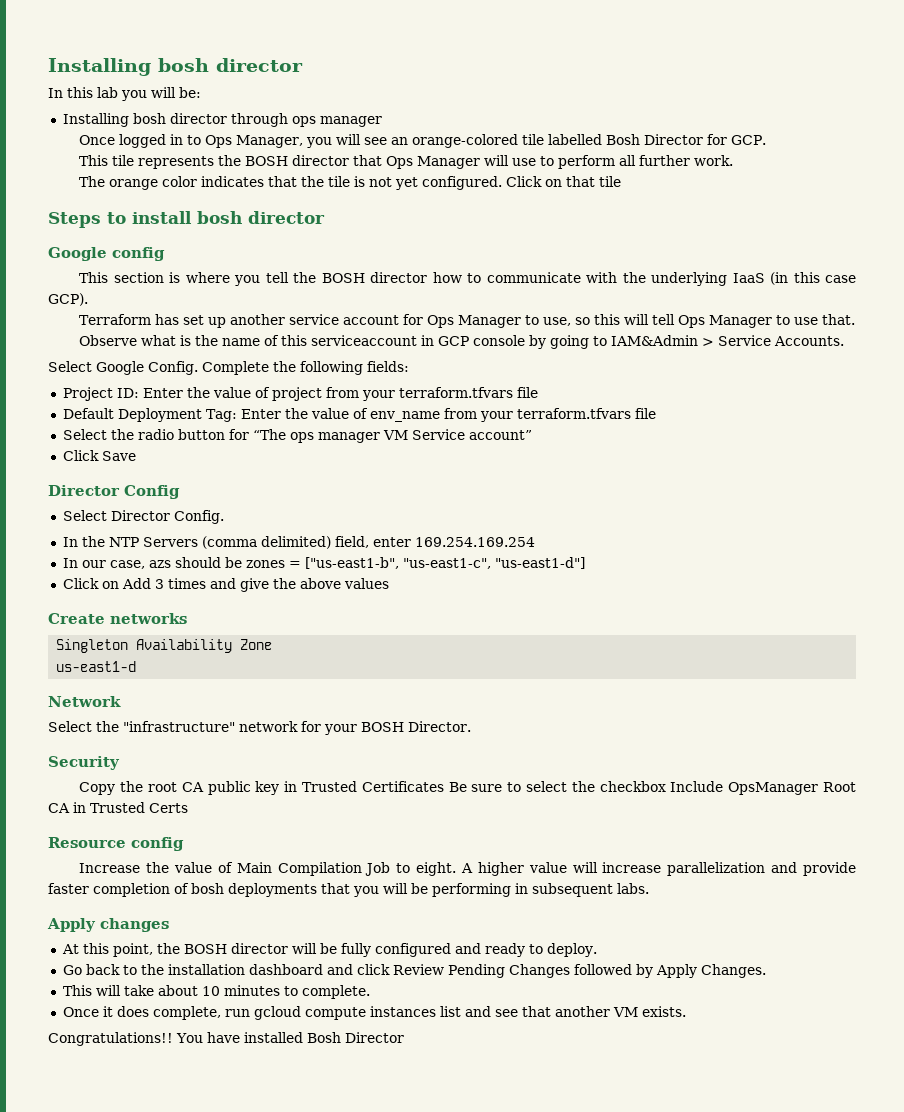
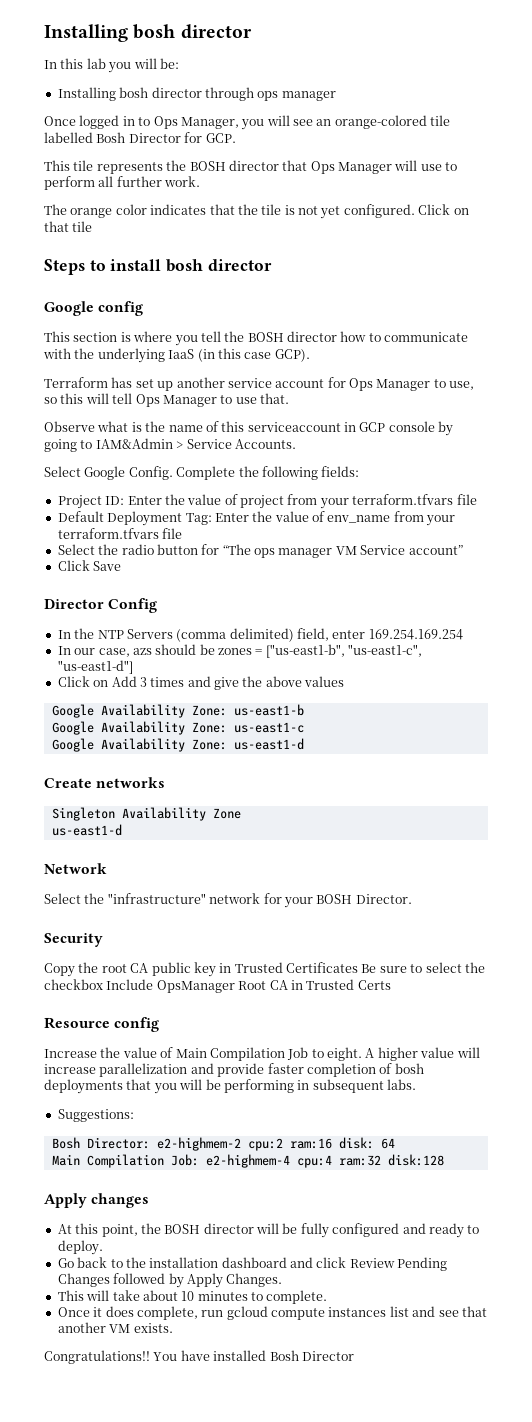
- Select Director Config.
+ Google Availability Zone: us-east1-b
+ Google Availability Zone: us-east1-c
+ Google Availability Zone: us-east1-d
+ Suggestions:
+ Bosh Director: e2-highmem-2 cpu:2 ram:16 disk: 64
+ Main Compilation Job: e2-highmem-4 cpu:4 ram:32 disk:128

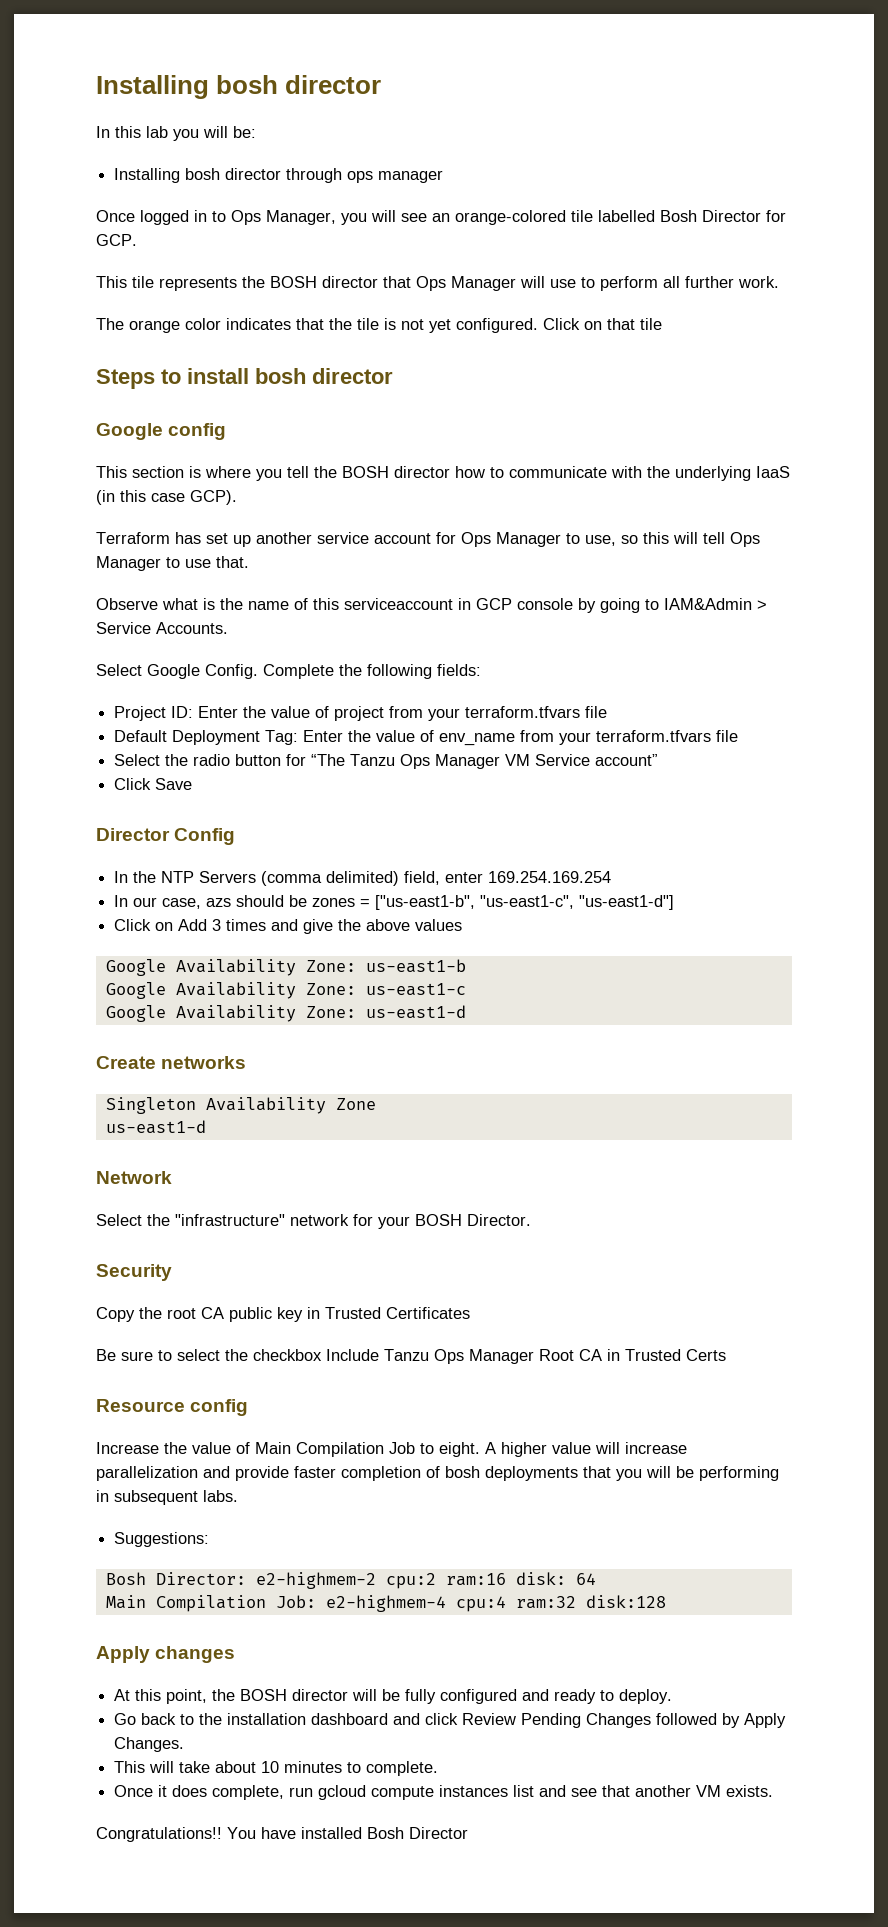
- Select the radio button for “The ops manager VM Service account”
+ Select the radio button for “The Tanzu Ops Manager VM Service account”
- Copy the root CA public key in Trusted Certificates Be sure to select the checkbox Include OpsManager Root CA in Trusted Certs
+ Copy the root CA public key in Trusted Certificates
+ Be sure to select the checkbox Include Tanzu Ops Manager Root CA in Trusted Certs

